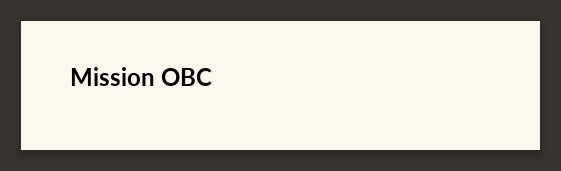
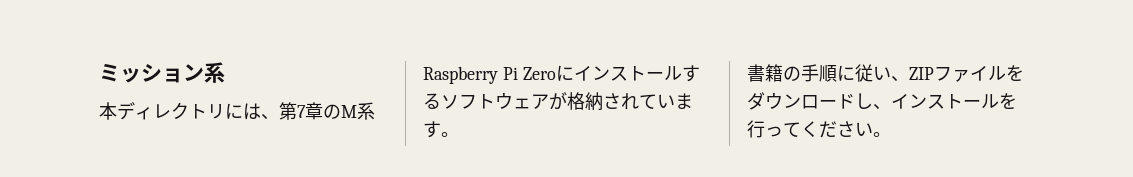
- Mission OBC
+ ミッション系
+ 本ディレクトリには、第7章のM系Raspberry Pi Zeroにインストールするソフトウェアが格納されています。
+ 書籍の手順に従い、ZIPファイルをダウンロードし、インストールを行ってください。

